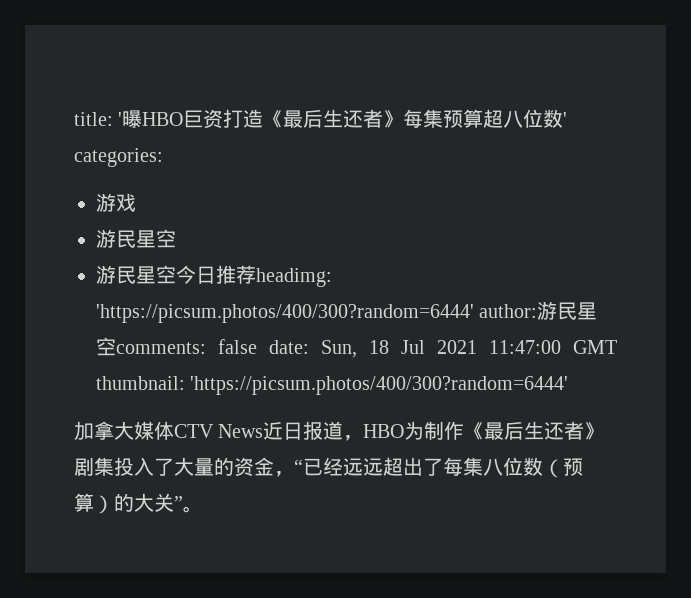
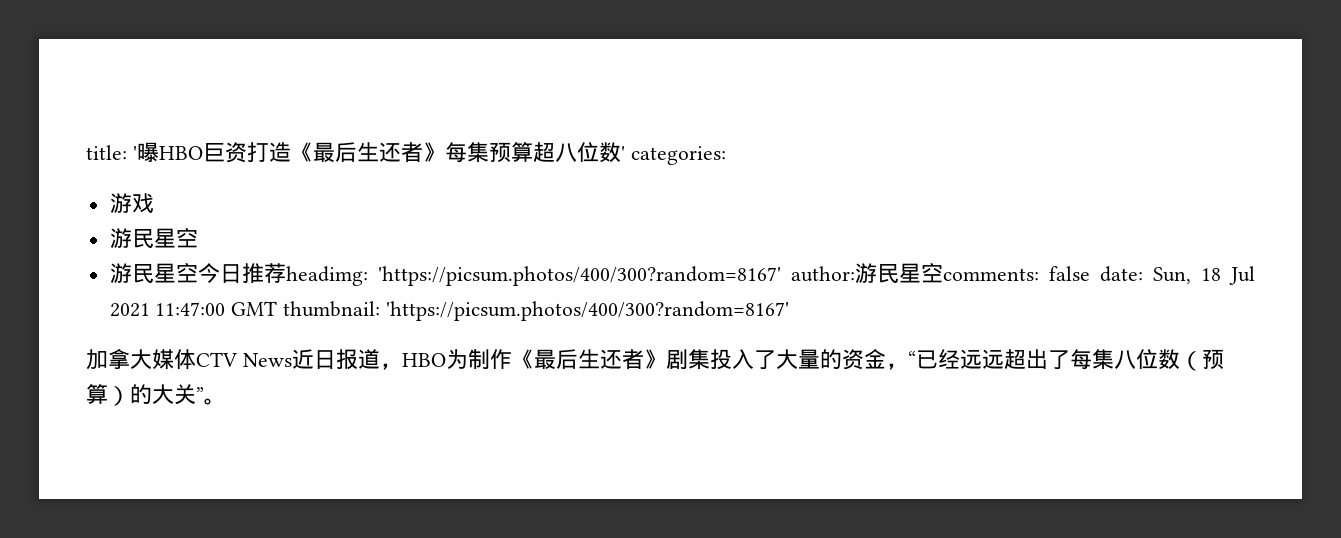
- 游民星空今日推荐headimg: 'https://picsum.photos/400/300?random=6444' author:游民星空comments: false date: Sun, 18 Jul 2021 11:47:00 GMT thumbnail: 'https://picsum.photos/400/300?random=6444'
+ 游民星空今日推荐headimg: 'https://picsum.photos/400/300?random=8167' author:游民星空comments: false date: Sun, 18 Jul 2021 11:47:00 GMT thumbnail: 'https://picsum.photos/400/300?random=8167'

